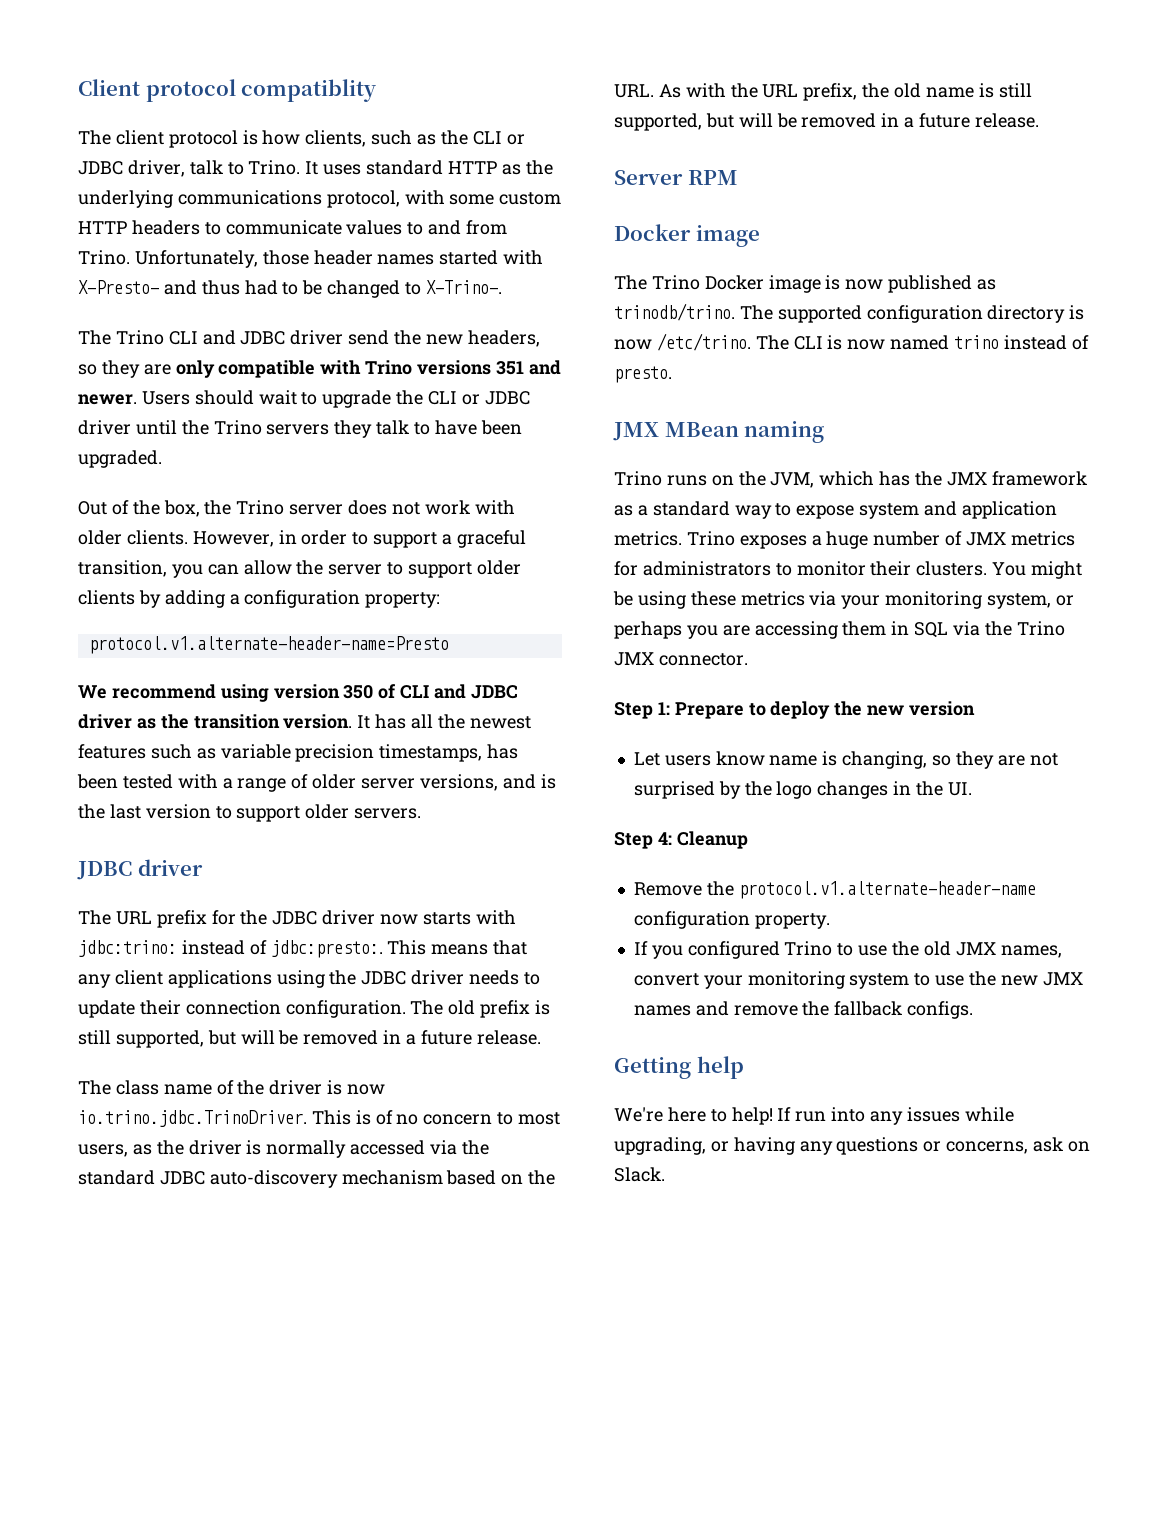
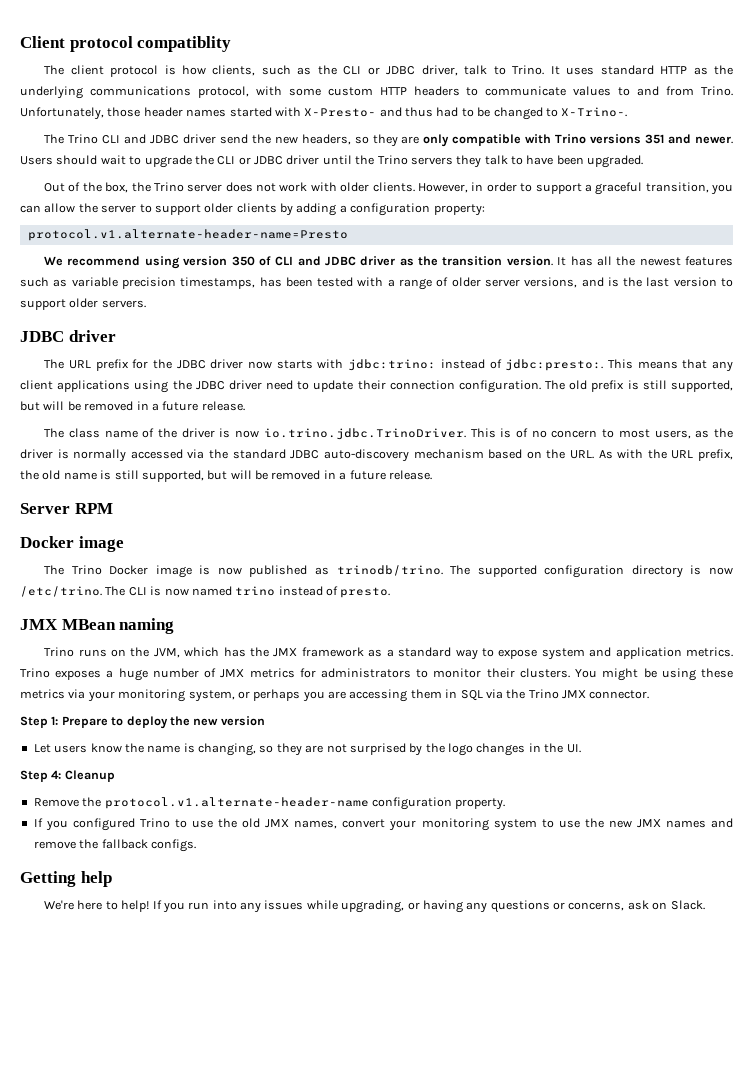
- This means that any client applications using the JDBC driver needs to update their connection configuration.
+ This means that any client applications using the JDBC driver need to update their connection configuration.
- Let users know name is changing, so they are not surprised by the logo changes in the UI.
+ Let users know the name is changing, so they are not surprised by the logo changes in the UI.
- If run into any issues while upgrading, or having any questions or concerns, ask on Slack.
+ If you run into any issues while upgrading, or having any questions or concerns, ask on Slack.

